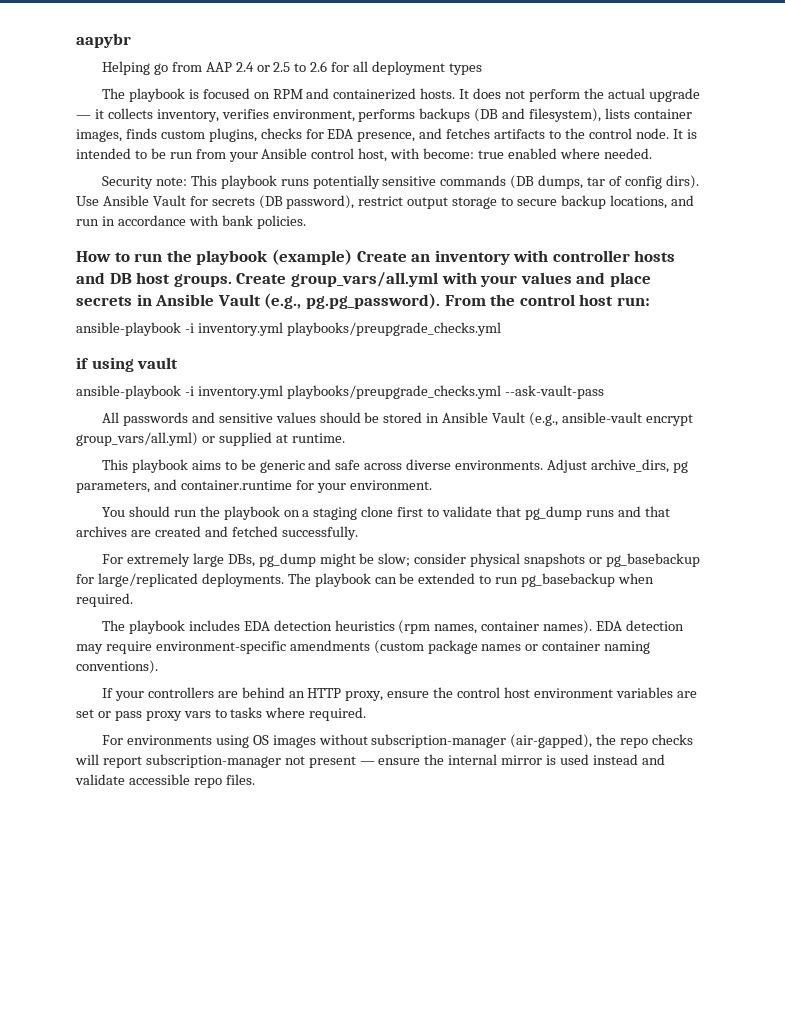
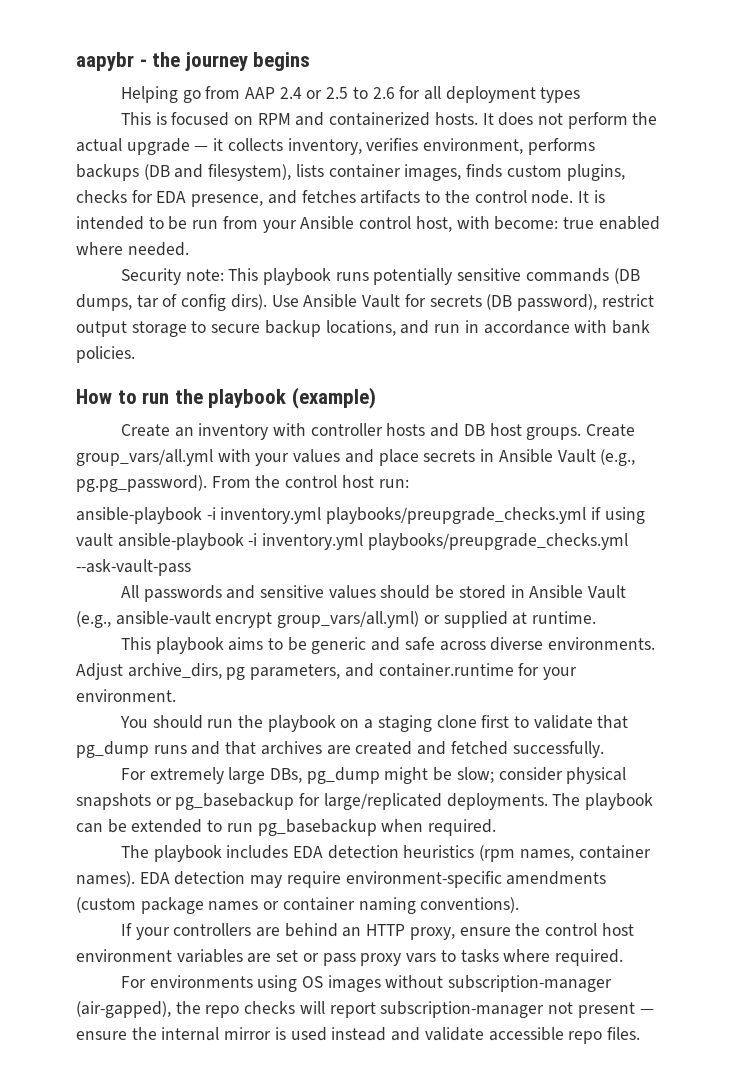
- aapybr
+ aapybr - the journey begins
- The playbook is focused on RPM and containerized hosts.
+ This is focused on RPM and containerized hosts.
- How to run the playbook (example) Create an inventory with controller hosts and DB host groups.
+ How to run the playbook (example)
+ Create an inventory with controller hosts and DB host groups.
  Create group_vars/all.yml with your values and place secrets in Ansible Vault (e.g., pg.pg_password). From the control host run:
- ansible-playbook -i inventory.yml playbooks/preupgrade_checks.yml
- if using vault
- ansible-playbook -i inventory.yml playbooks/preupgrade_checks.yml --ask-vault-pass
+ ansible-playbook -i inventory.yml playbooks/preupgrade_checks.yml if using vault ansible-playbook -i inventory.yml playbooks/preupgrade_checks.yml --ask-vault-pass

